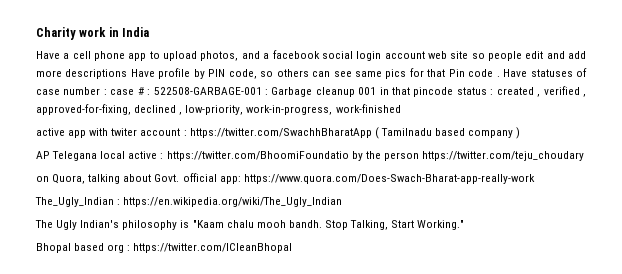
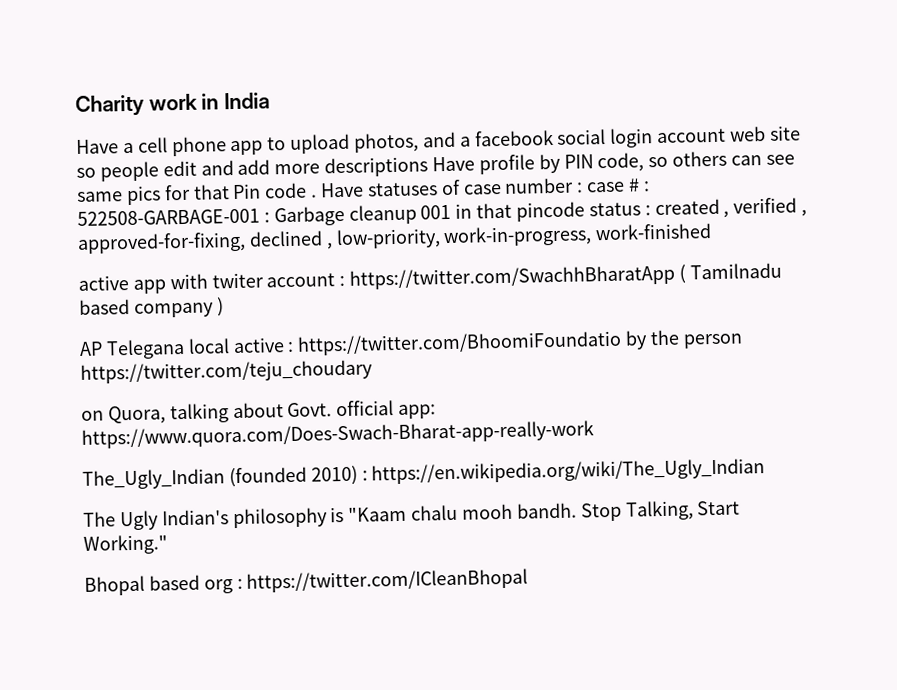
- The_Ugly_Indian : https://en.wikipedia.org/wiki/The_Ugly_Indian
+ The_Ugly_Indian (founded 2010) : https://en.wikipedia.org/wiki/The_Ugly_Indian

